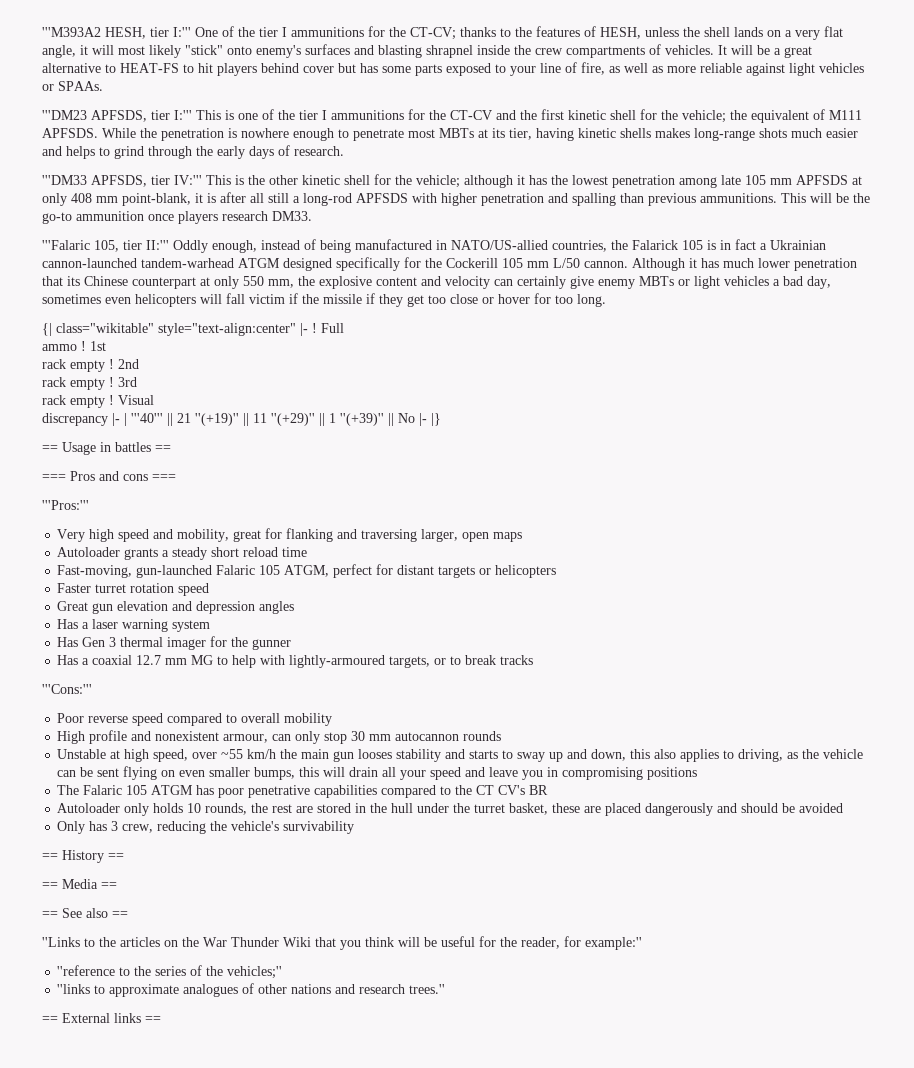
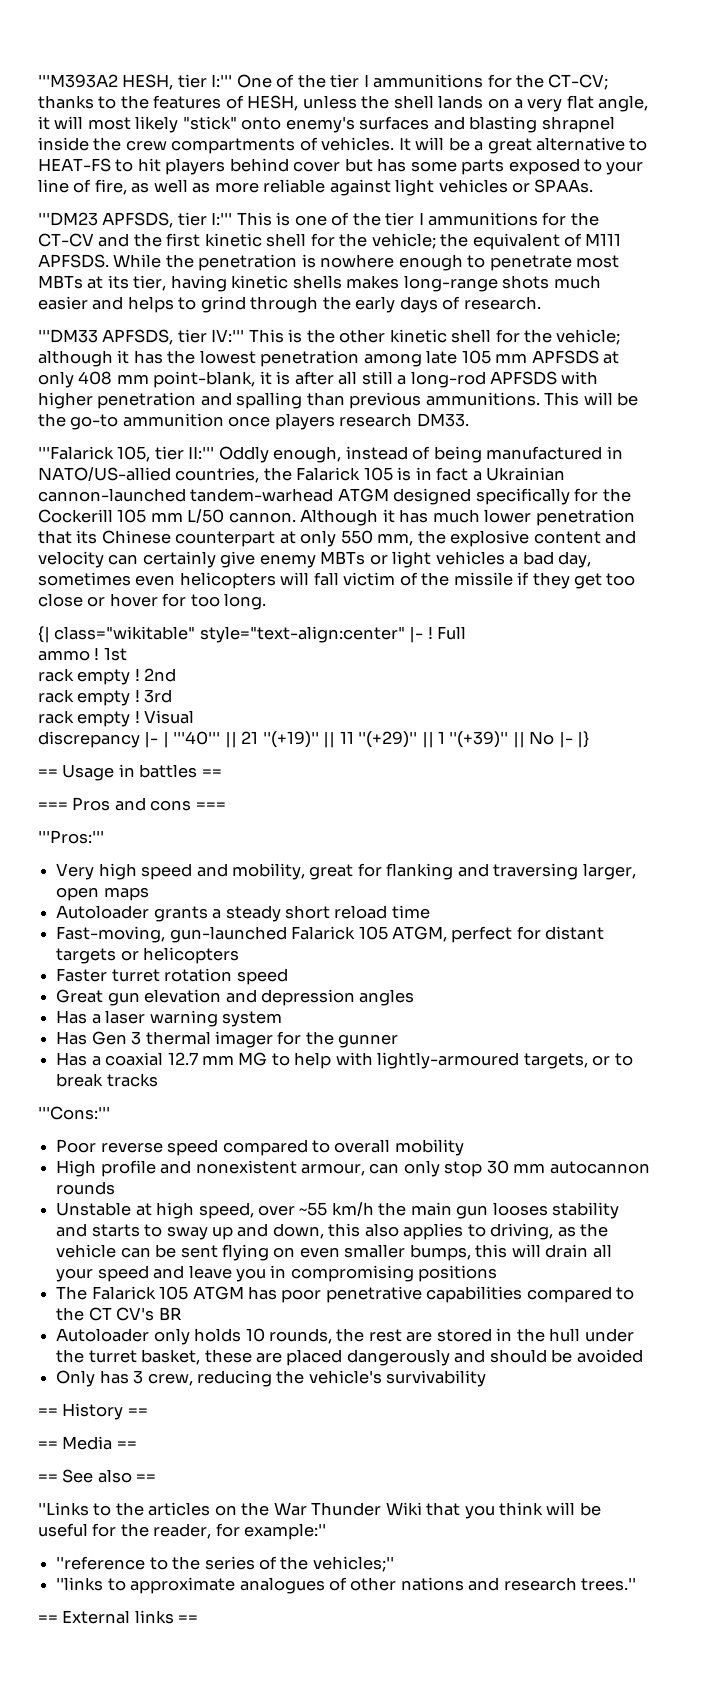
- '''Falaric 105, tier II:''' Oddly enough, instead of being manufactured in NATO/US-allied countries, the Falarick 105 is in fact a Ukrainian cannon-launched tandem-warhead ATGM designed specifically for the Cockerill 105 mm L/50 cannon.
+ '''Falarick 105, tier II:''' Oddly enough, instead of being manufactured in NATO/US-allied countries, the Falarick 105 is in fact a Ukrainian cannon-launched tandem-warhead ATGM designed specifically for the Cockerill 105 mm L/50 cannon.
- Although it has much lower penetration that its Chinese counterpart at only 550 mm, the explosive content and velocity can certainly give enemy MBTs or light vehicles a bad day, sometimes even helicopters will fall victim if the missile if they get too close or hover for too long.
+ Although it has much lower penetration that its Chinese counterpart at only 550 mm, the explosive content and velocity can certainly give enemy MBTs or light vehicles a bad day, sometimes even helicopters will fall victim of the missile if they get too close or hover for too long.
- Fast-moving, gun-launched Falaric 105 ATGM, perfect for distant targets or helicopters
+ Fast-moving, gun-launched Falarick 105 ATGM, perfect for distant targets or helicopters
- The Falaric 105 ATGM has poor penetrative capabilities compared to the CT CV's BR
+ The Falarick 105 ATGM has poor penetrative capabilities compared to the CT CV's BR

